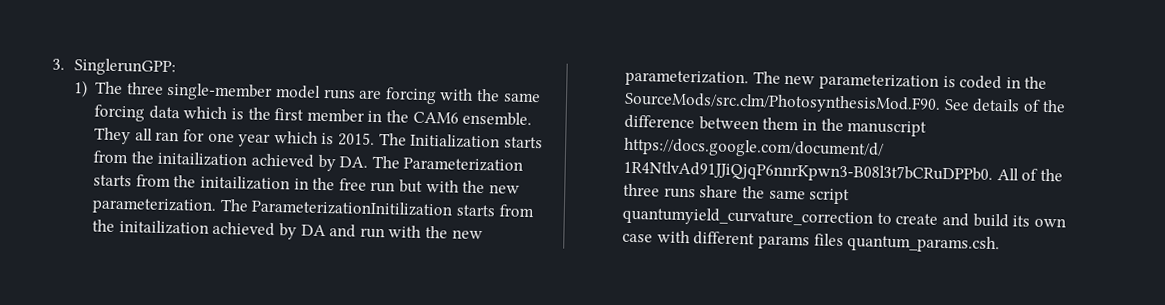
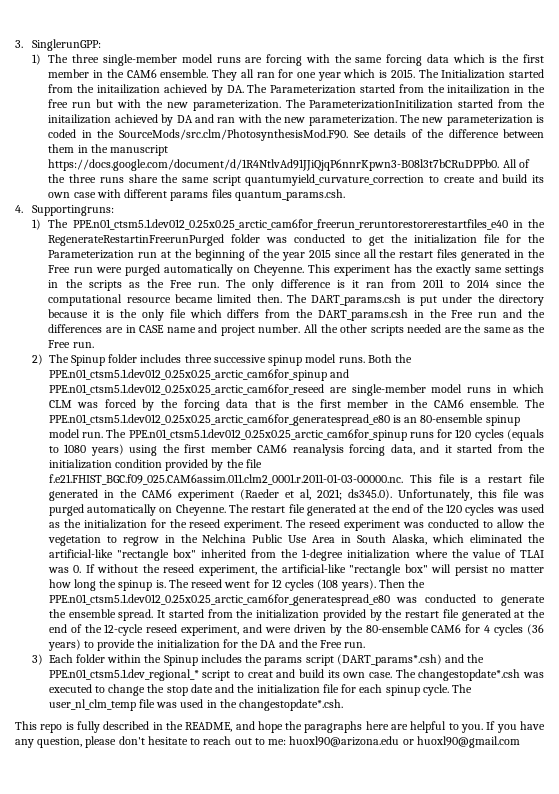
- The Initialization starts from the initailization achieved by DA. The Parameterization starts from the initailization in the free run but with the new parameterization.
+ The Initialization started from the initailization achieved by DA. The Parameterization started from the initailization in the free run but with the new parameterization.
- The ParameterizationInitilization starts from the initailization achieved by DA and run with the new parameterization.
+ The ParameterizationInitilization started from the initailization achieved by DA and ran with the new parameterization.
+ 4. Supportingruns:
+ 1) The PPE.n01_ctsm5.1.dev012_0.25x0.25_arctic_cam6for_freerun_reruntorestorerestartfiles_e40 in the RegenerateRestartinFreerunPurged folder was conducted to get the initialization file for the Parameterization run at the beginning of the year 2015 since all the restart files generated in the Free run were purged automatically on Cheyenne. This experiment has the exactly same settings in the scripts as the Free run. The only difference is it ran from 2011 to 2014 since the computational resource became limited then. The DART_params.csh is put under the directory because it is the only file which differs from the DART_params.csh in the Free run and the differences are in CASE name and project number. All the other scripts needed are the same as the Free run.
+ 2) The Spinup folder includes three successive spinup model runs. Both the PPE.n01_ctsm5.1.dev012_0.25x0.25_arctic_cam6for_spinup and PPE.n01_ctsm5.1.dev012_0.25x0.25_arctic_cam6for_reseed are single-member model runs in which CLM was forced by the forcing data that is the first member in the CAM6 ensemble. The PPE.n01_ctsm5.1.dev012_0.25x0.25_arctic_cam6for_generatespread_e80 is an 80-ensemble spinup model run. The PPE.n01_ctsm5.1.dev012_0.25x0.25_arctic_cam6for_spinup runs for 120 cycles (equals to 1080 years) using the first member CAM6 reanalysis forcing data, and it started from the initialization condition provided by the file f.e21.FHIST_BGC.f09_025.CAM6assim.011.clm2_0001.r.2011-01-03-00000.nc. This file is a restart file generated in the CAM6 experiment (Raeder et al, 2021; ds345.0). Unfortunately, this file was purged automatically on Cheyenne. The restart file generated at the end of the 120 cycles was used as the initialization for the reseed experiment. The reseed experiment was conducted to allow the vegetation to regrow in the Nelchina Public Use Area in South Alaska, which eliminated the artificial-like "rectangle box" inherited from the 1-degree initialization where the value of TLAI was 0. If without the reseed experiment, the artificial-like "rectangle box" will persist no matter how long the spinup is. The reseed went for 12 cycles (108 years). Then the PPE.n01_ctsm5.1.dev012_0.25x0.25_arctic_cam6for_generatespread_e80 was conducted to generate the ensemble spread. It started from the initialization provided by the restart file generated at the end of the 12-cycle reseed experiment, and were driven by the 80-ensemble CAM6 for 4 cycles (36 years) to provide the initialization for the DA and the Free run.
+ 3) Each folder within the Spinup includes the params script (DART_params*.csh) and the PPE.n01_ctsm5.1.dev_regional_* script to creat and build its own case. The changestopdate*.csh was executed to change the stop date and the initialization file for each spinup cycle. The user_nl_clm_temp file was used in the changestopdate*.csh.
+ This repo is fully described in the README, and hope the paragraphs here are helpful to you. If you have any question, please don't hesitate to reach out to me: huoxl90@arizona.edu or huoxl90@gmail.com

